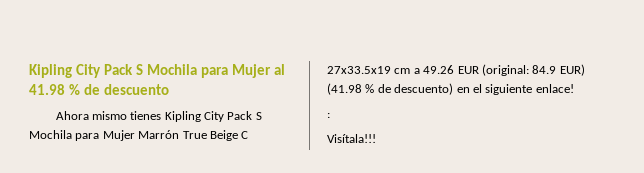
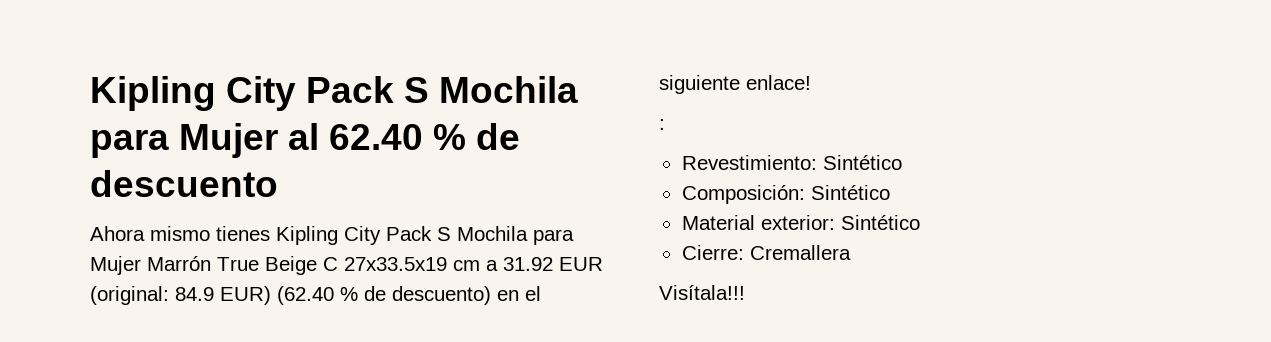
- Kipling City Pack S Mochila para Mujer al 41.98 % de descuento
+ Kipling City Pack S Mochila para Mujer al 62.40 % de descuento
- Ahora mismo tienes Kipling City Pack S Mochila para Mujer Marrón True Beige C 27x33.5x19 cm a 49.26 EUR (original: 84.9 EUR) (41.98 % de descuento) en el siguiente enlace!
+ Ahora mismo tienes Kipling City Pack S Mochila para Mujer Marrón True Beige C 27x33.5x19 cm a 31.92 EUR (original: 84.9 EUR) (62.40 % de descuento) en el siguiente enlace!
+ Revestimiento: Sintético
+ Composición: Sintético
+ Material exterior: Sintético
+ Cierre: Cremallera

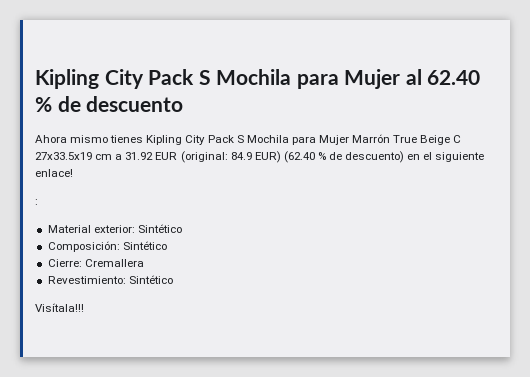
- Revestimiento: Sintético
+ Material exterior: Sintético
- Material exterior: Sintético
+ Revestimiento: Sintético

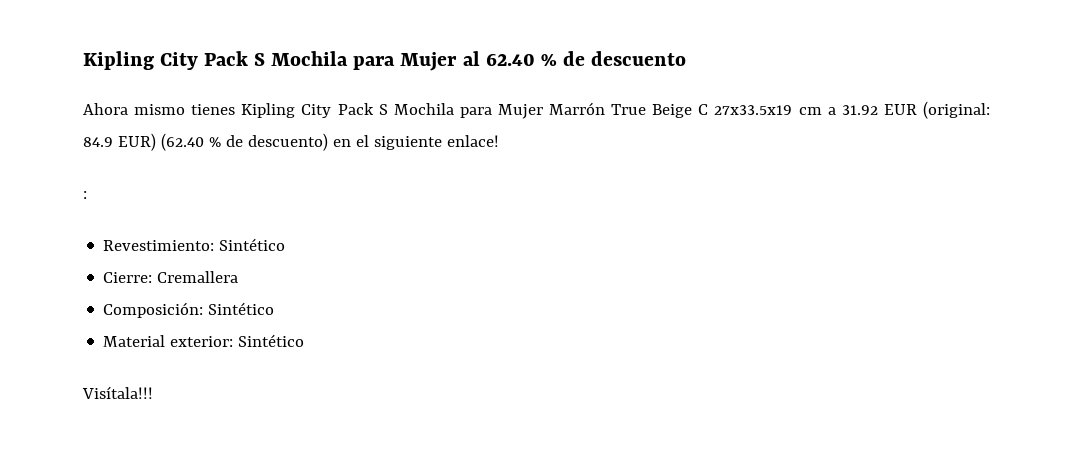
- Material exterior: Sintético
- Composición: Sintético
+ Revestimiento: Sintético
- Revestimiento: Sintético
+ Composición: Sintético
+ Material exterior: Sintético

